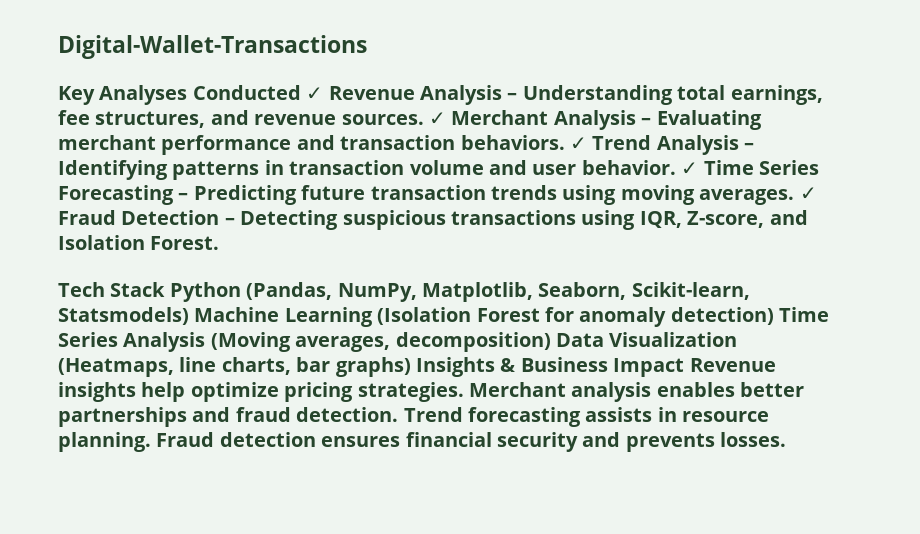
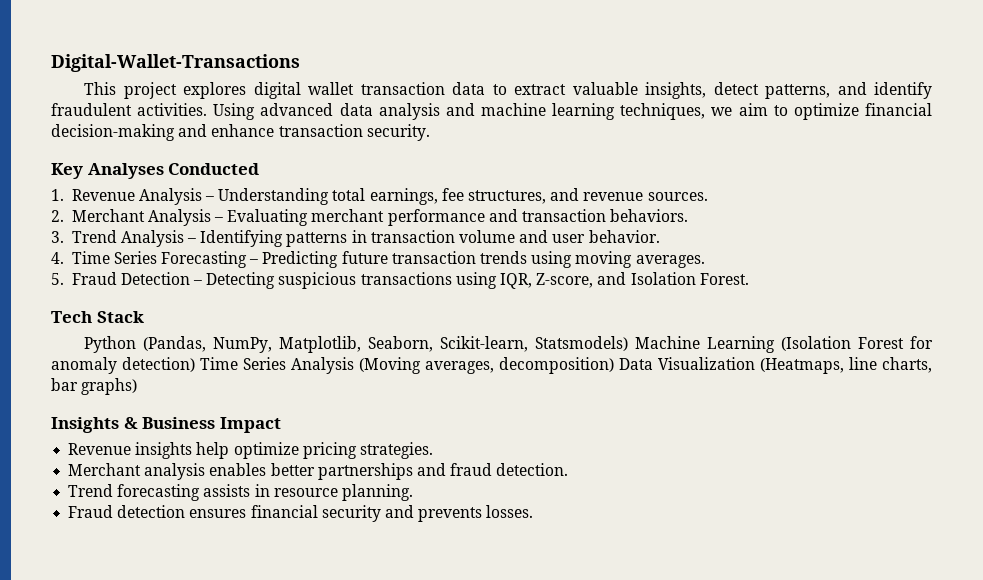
+ This project explores digital wallet transaction data to extract valuable insights, detect patterns, and identify fraudulent activities. Using advanced data analysis and machine learning techniques, we aim to optimize financial decision-making and enhance transaction security.
- Key Analyses Conducted ✓ Revenue Analysis – Understanding total earnings, fee structures, and revenue sources. ✓ Merchant Analysis – Evaluating merchant performance and transaction behaviors. ✓ Trend Analysis – Identifying patterns in transaction volume and user behavior. ✓ Time Series Forecasting – Predicting future transaction trends using moving averages. ✓ Fraud Detection – Detecting suspicious transactions using IQR, Z-score, and Isolation Forest.
+ Key Analyses Conducted
+ 1. Revenue Analysis – Understanding total earnings, fee structures, and revenue sources.
+ 2. Merchant Analysis – Evaluating merchant performance and transaction behaviors.
+ 3. Trend Analysis – Identifying patterns in transaction volume and user behavior.
+ 4. Time Series Forecasting – Predicting future transaction trends using moving averages.
+ 5. Fraud Detection – Detecting suspicious transactions using IQR, Z-score, and Isolation Forest.
- Tech Stack Python (Pandas, NumPy, Matplotlib, Seaborn, Scikit-learn, Statsmodels) Machine Learning (Isolation Forest for anomaly detection) Time Series Analysis (Moving averages, decomposition) Data Visualization (Heatmaps, line charts, bar graphs) Insights & Business Impact Revenue insights help optimize pricing strategies. Merchant analysis enables better partnerships and fraud detection. Trend forecasting assists in resource planning. Fraud detection ensures financial security and prevents losses.
+ Tech Stack
+ Python (Pandas, NumPy, Matplotlib, Seaborn, Scikit-learn, Statsmodels) Machine Learning (Isolation Forest for anomaly detection) Time Series Analysis (Moving averages, decomposition) Data Visualization (Heatmaps, line charts, bar graphs)
+ Insights & Business Impact
+ Revenue insights help optimize pricing strategies.
+ Merchant analysis enables better partnerships and fraud detection.
+ Trend forecasting assists in resource planning.
+ Fraud detection ensures financial security and prevents losses.

